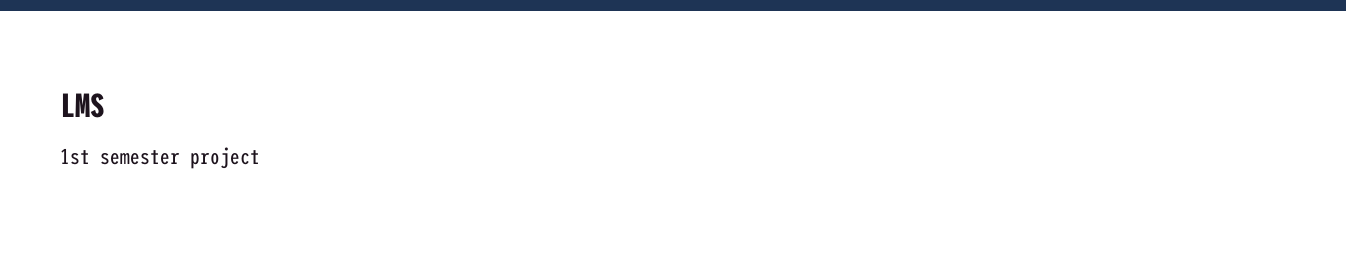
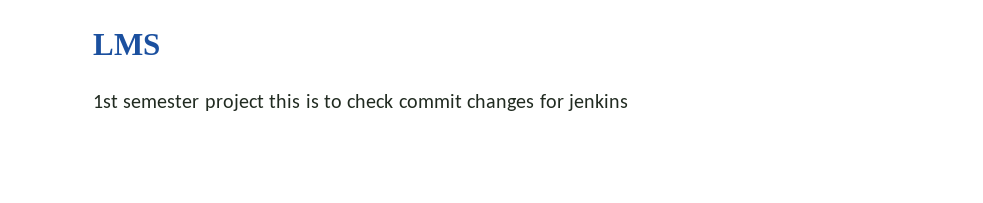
- 1st semester project
+ 1st semester project this is to check commit changes for jenkins

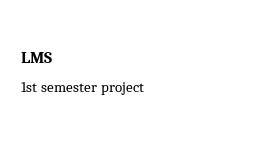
- 1st semester project this is to check commit changes for jenkins
+ 1st semester project

